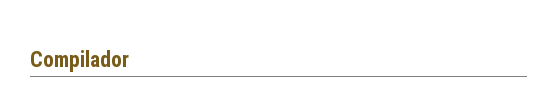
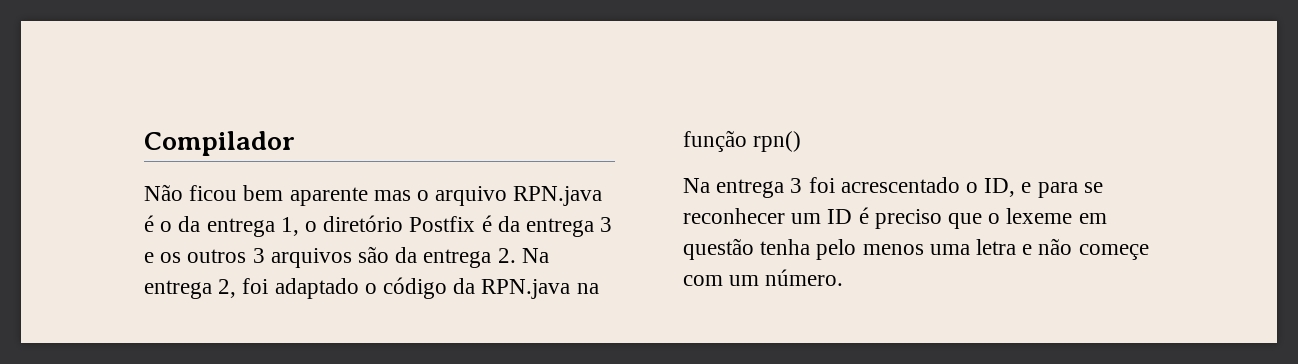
+ Não ficou bem aparente mas o arquivo RPN.java é o da entrega 1, o diretório Postfix é da entrega 3 e os outros 3 arquivos são da entrega 2. Na entrega 2, foi adaptado o código da RPN.java na função rpn()
+ Na entrega 3 foi acrescentado o ID, e para se reconhecer um ID é preciso que o lexeme em questão tenha pelo menos uma letra e não começe com um número.

